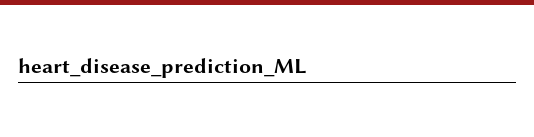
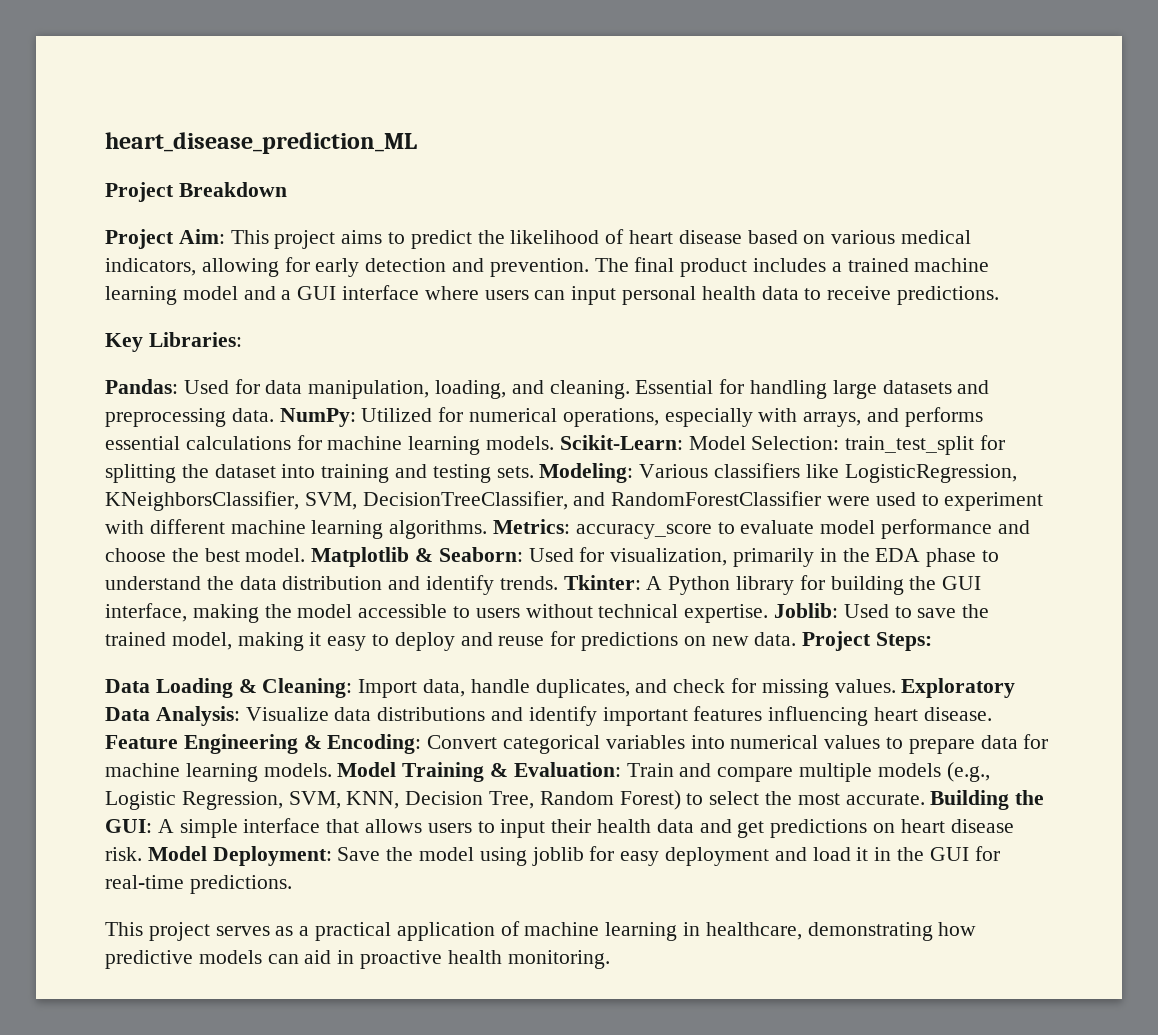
+ Project Breakdown
+ Project Aim: This project aims to predict the likelihood of heart disease based on various medical indicators, allowing for early detection and prevention. The final product includes a trained machine learning model and a GUI interface where users can input personal health data to receive predictions.
+ Key Libraries:
+ Pandas: Used for data manipulation, loading, and cleaning. Essential for handling large datasets and preprocessing data. NumPy: Utilized for numerical operations, especially with arrays, and performs essential calculations for machine learning models. Scikit-Learn: Model Selection: train_test_split for splitting the dataset into training and testing sets. Modeling: Various classifiers like LogisticRegression, KNeighborsClassifier, SVM, DecisionTreeClassifier, and RandomForestClassifier were used to experiment with different machine learning algorithms. Metrics: accuracy_score to evaluate model performance and choose the best model. Matplotlib & Seaborn: Used for visualization, primarily in the EDA phase to understand the data distribution and identify trends. Tkinter: A Python library for building the GUI interface, making the model accessible to users without technical expertise. Joblib: Used to save the trained model, making it easy to deploy and reuse for predictions on new data. Project Steps:
+ Data Loading & Cleaning: Import data, handle duplicates, and check for missing values. Exploratory Data Analysis: Visualize data distributions and identify important features influencing heart disease. Feature Engineering & Encoding: Convert categorical variables into numerical values to prepare data for machine learning models. Model Training & Evaluation: Train and compare multiple models (e.g., Logistic Regression, SVM, KNN, Decision Tree, Random Forest) to select the most accurate. Building the GUI: A simple interface that allows users to input their health data and get predictions on heart disease risk. Model Deployment: Save the model using joblib for easy deployment and load it in the GUI for real-time predictions.
+ This project serves as a practical application of machine learning in healthcare, demonstrating how predictive models can aid in proactive health monitoring.

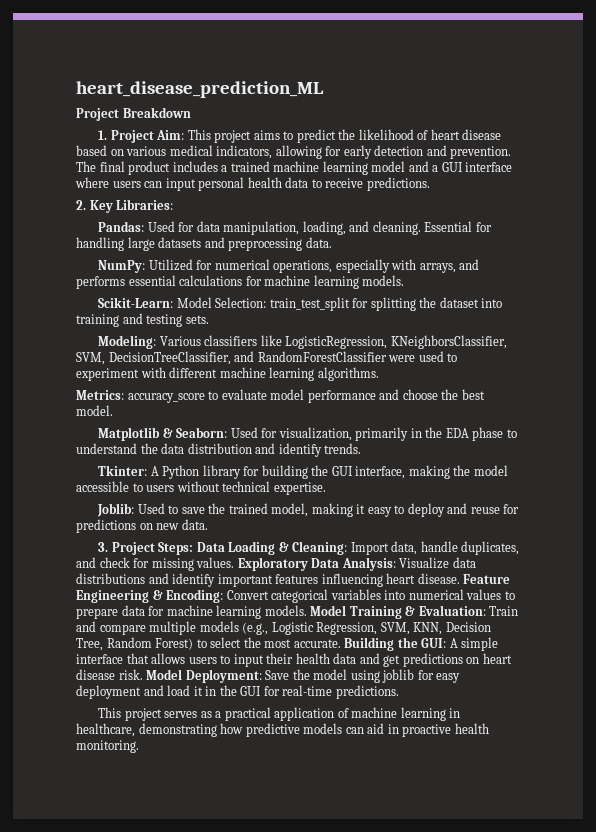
- Project Aim: This project aims to predict the likelihood of heart disease based on various medical indicators, allowing for early detection and prevention.
+ 1. Project Aim: This project aims to predict the likelihood of heart disease based on various medical indicators, allowing for early detection and prevention.
- Key Libraries:
+ 2. Key Libraries:
- Essential for handling large datasets and preprocessing data. NumPy:
+ Essential for handling large datasets and preprocessing data.
+ NumPy:
- Utilized for numerical operations, especially with arrays, and performs essential calculations for machine learning models. Scikit-Learn:
+ Utilized for numerical operations, especially with arrays, and performs essential calculations for machine learning models.
+ Scikit-Learn:
- train_test_split for splitting the dataset into training and testing sets. Modeling:
+ train_test_split for splitting the dataset into training and testing sets.
+ Modeling:
- Various classifiers like LogisticRegression, KNeighborsClassifier, SVM, DecisionTreeClassifier, and RandomForestClassifier were used to experiment with different machine learning algorithms. Metrics:
+ Various classifiers like LogisticRegression, KNeighborsClassifier, SVM, DecisionTreeClassifier, and RandomForestClassifier were used to experiment with different machine learning algorithms.
+ Metrics:
- accuracy_score to evaluate model performance and choose the best model. Matplotlib & Seaborn:
+ accuracy_score to evaluate model performance and choose the best model.
+ Matplotlib & Seaborn:
- Used for visualization, primarily in the EDA phase to understand the data distribution and identify trends. Tkinter:
+ Used for visualization, primarily in the EDA phase to understand the data distribution and identify trends.
+ Tkinter:
- A Python library for building the GUI interface, making the model accessible to users without technical expertise. Joblib:
+ A Python library for building the GUI interface, making the model accessible to users without technical expertise.
+ Joblib:
- Used to save the trained model, making it easy to deploy and reuse for predictions on new data. Project Steps:
- Data Loading & Cleaning:
+ Used to save the trained model, making it easy to deploy and reuse for predictions on new data.
+ 3. Project Steps: Data Loading & Cleaning:

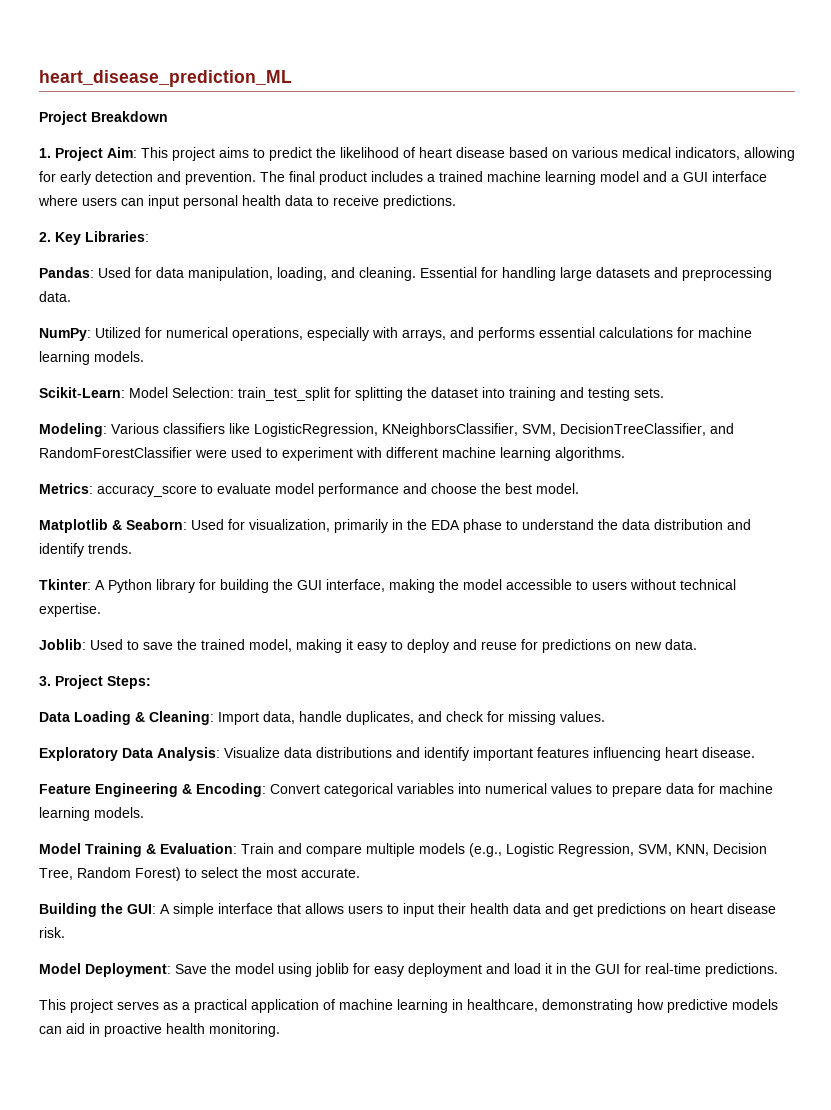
- 3. Project Steps: Data Loading & Cleaning:
+ 3. Project Steps:
+ Data Loading & Cleaning:
- Import data, handle duplicates, and check for missing values. Exploratory Data Analysis:
+ Import data, handle duplicates, and check for missing values.
+ Exploratory Data Analysis:
- Visualize data distributions and identify important features influencing heart disease. Feature Engineering & Encoding:
+ Visualize data distributions and identify important features influencing heart disease.
+ Feature Engineering & Encoding:
- Convert categorical variables into numerical values to prepare data for machine learning models. Model Training & Evaluation:
+ Convert categorical variables into numerical values to prepare data for machine learning models.
+ Model Training & Evaluation:
- Train and compare multiple models (e.g., Logistic Regression, SVM, KNN, Decision Tree, Random Forest) to select the most accurate. Building the GUI:
+ Train and compare multiple models (e.g., Logistic Regression, SVM, KNN, Decision Tree, Random Forest) to select the most accurate.
+ Building the GUI:
- A simple interface that allows users to input their health data and get predictions on heart disease risk. Model Deployment:
+ A simple interface that allows users to input their health data and get predictions on heart disease risk.
+ Model Deployment:

